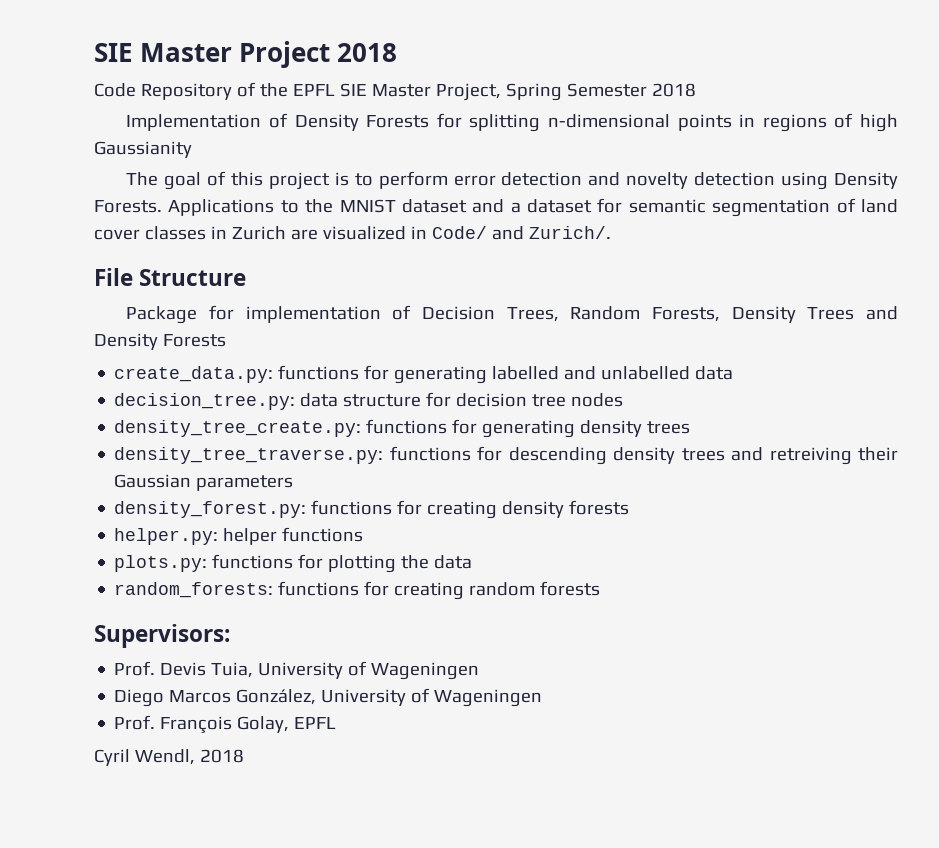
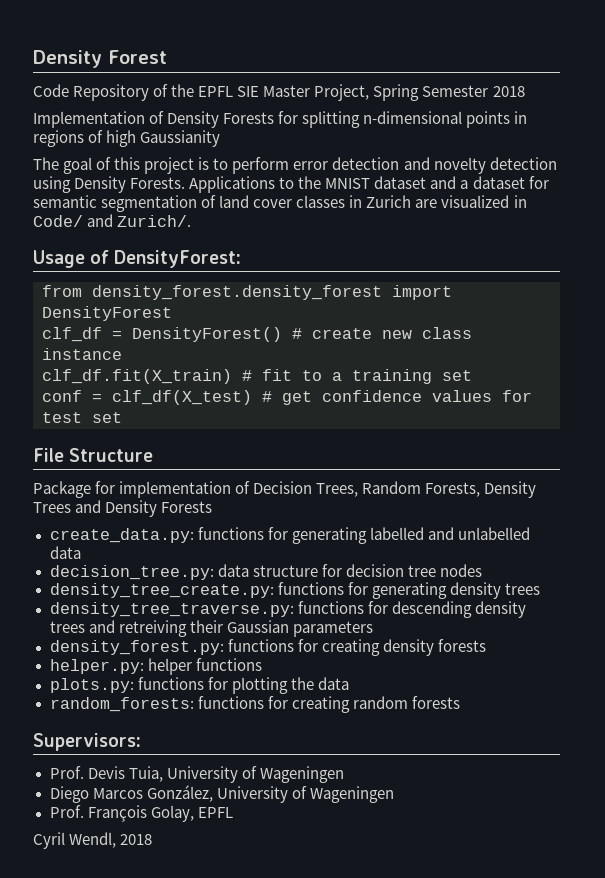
- SIE Master Project 2018
+ Density Forest
+ Usage of DensityForest:
+ from density_forest.density_forest import DensityForest
+ clf_df = DensityForest() # create new class instance
+ clf_df.fit(X_train) # fit to a training set
+ conf = clf_df(X_test) # get confidence values for test set

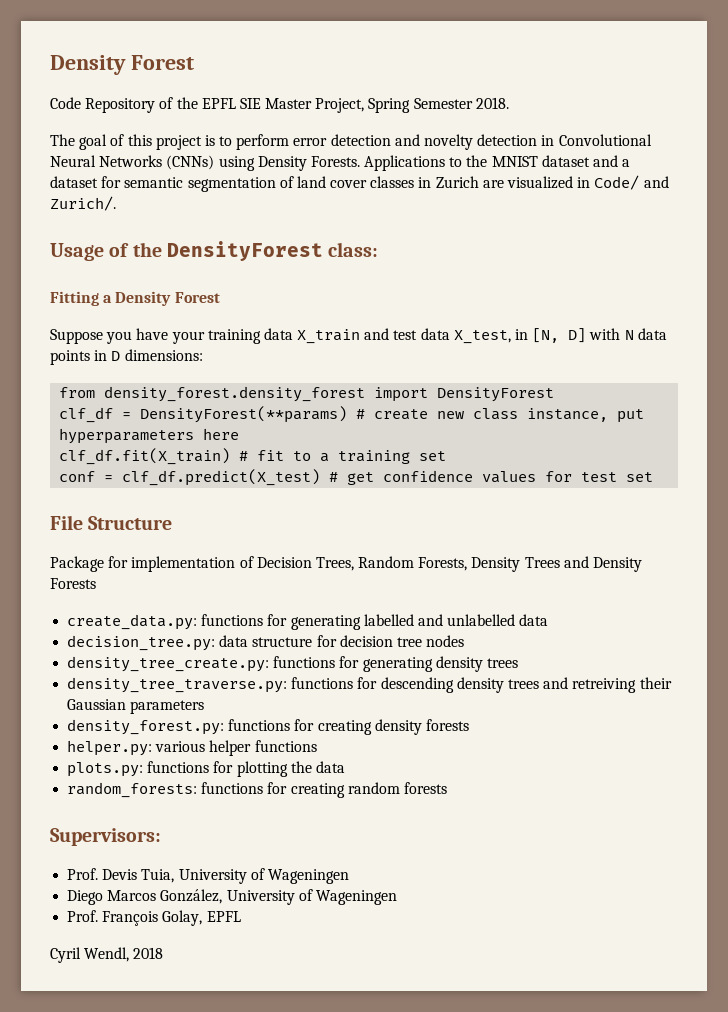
- Code Repository of the EPFL SIE Master Project, Spring Semester 2018
- Implementation of Density Forests for splitting n-dimensional points in regions of high Gaussianity
+ Code Repository of the EPFL SIE Master Project, Spring Semester 2018.
- The goal of this project is to perform error detection and novelty detection using Density Forests.
+ The goal of this project is to perform error detection and novelty detection in Convolutional Neural Networks (CNNs) using Density Forests.
- Usage of DensityForest:
+ Usage of the DensityForest class:
+ Fitting a Density Forest
+ Suppose you have your training data X_train and test data X_test, in [N, D] with N data points in D dimensions:
- clf_df = DensityForest() # create new class instance
+ clf_df = DensityForest(**params) # create new class instance, put hyperparameters here
- conf = clf_df(X_test) # get confidence values for test set
+ conf = clf_df.predict(X_test) # get confidence values for test set
- helper.py: helper functions
+ helper.py: various helper functions

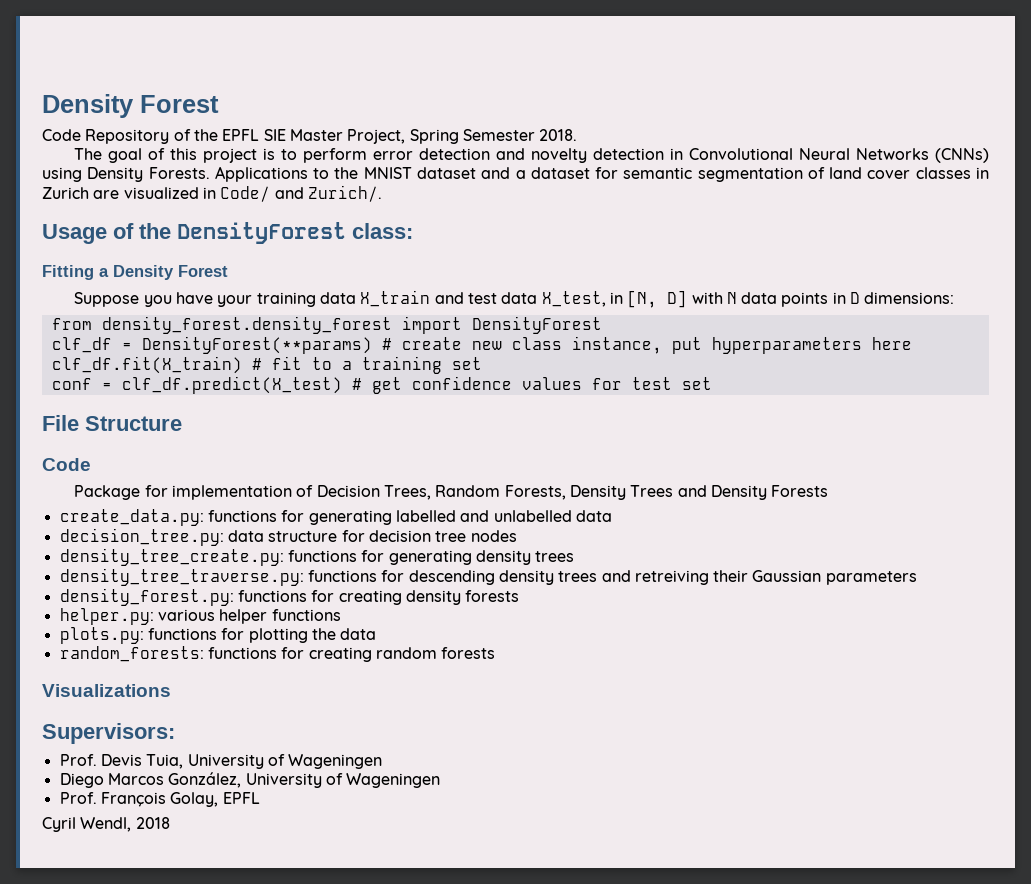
  File Structure
+ Code
+ Visualizations

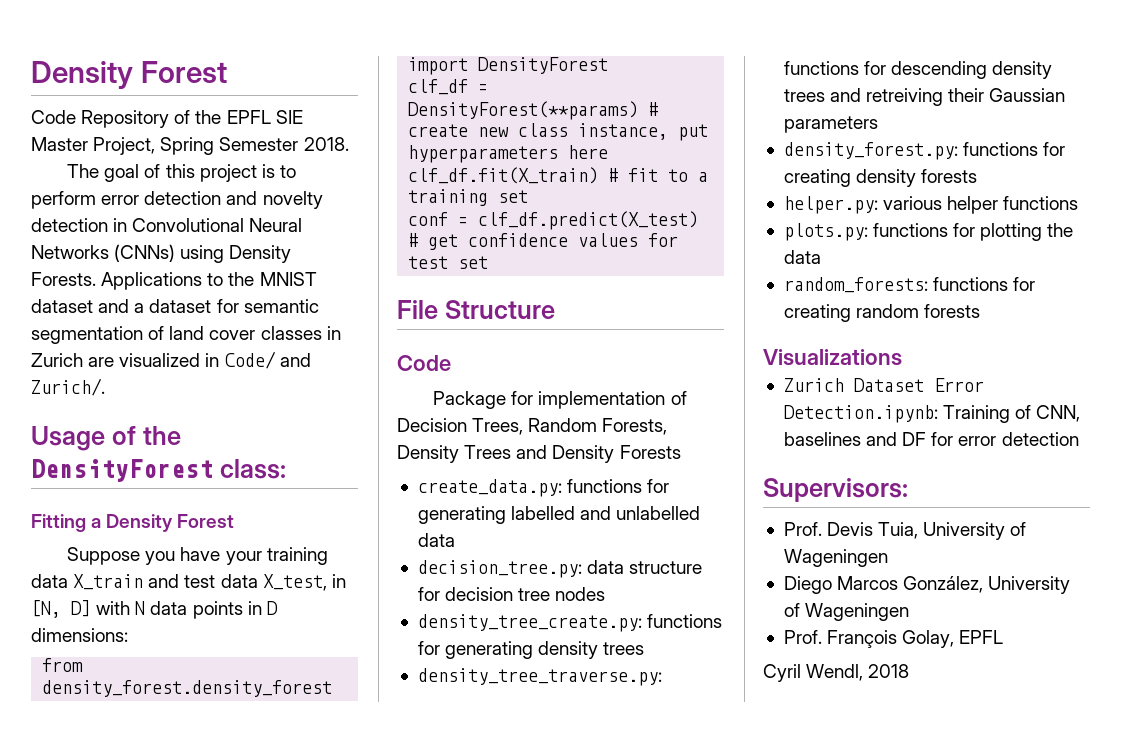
+ Zurich Dataset Error Detection.ipynb: Training of CNN, baselines and DF for error detection

